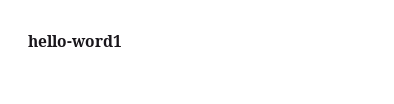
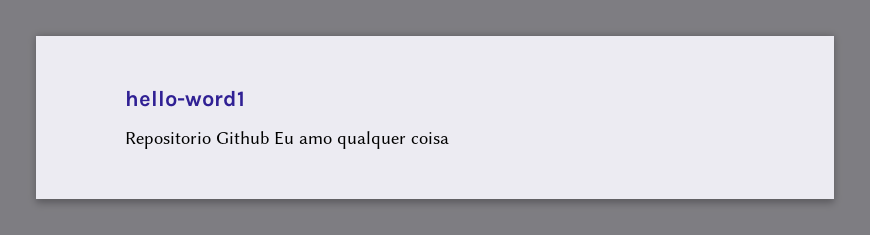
+ Repositorio Github Eu amo qualquer coisa

